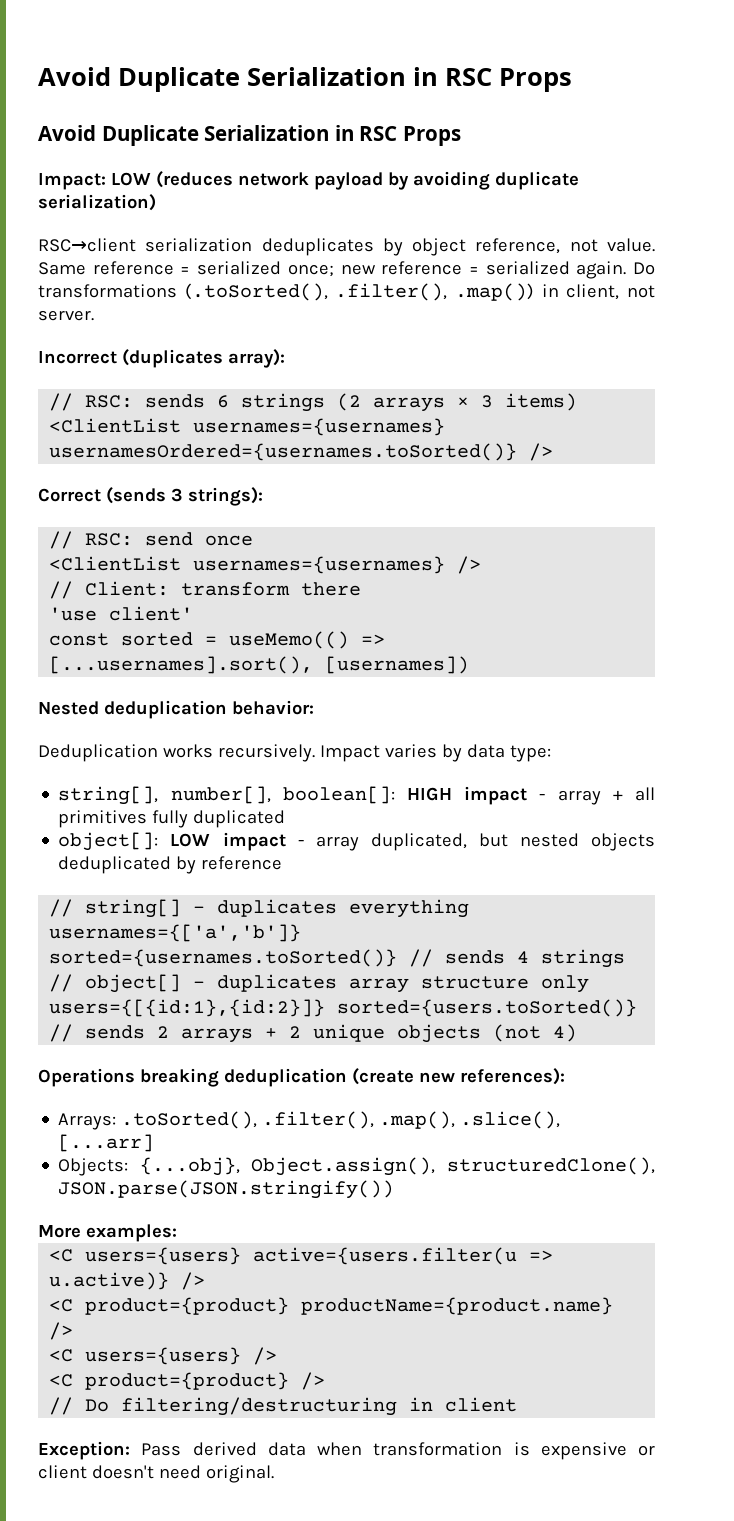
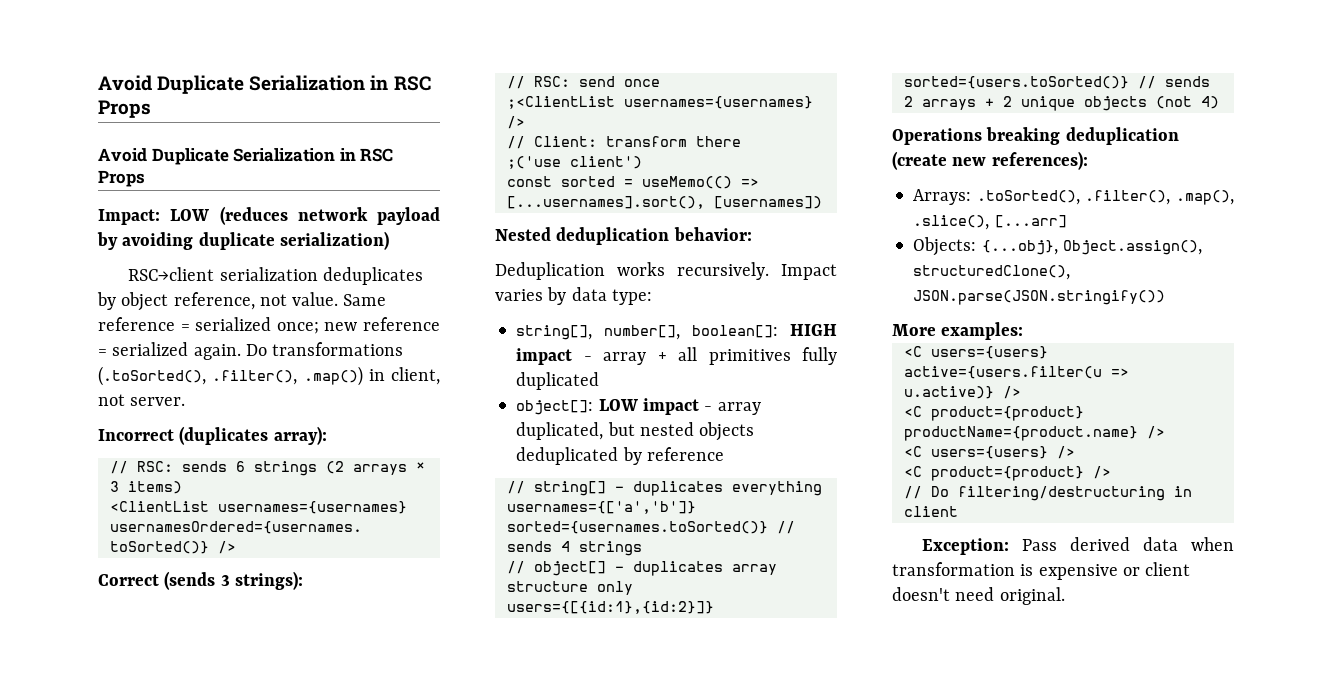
- <ClientList usernames={usernames} />
+ ;<ClientList usernames={usernames} />
- 'use client'
+ ;('use client')

